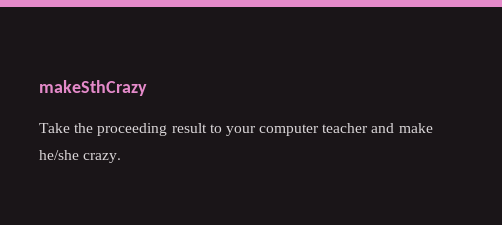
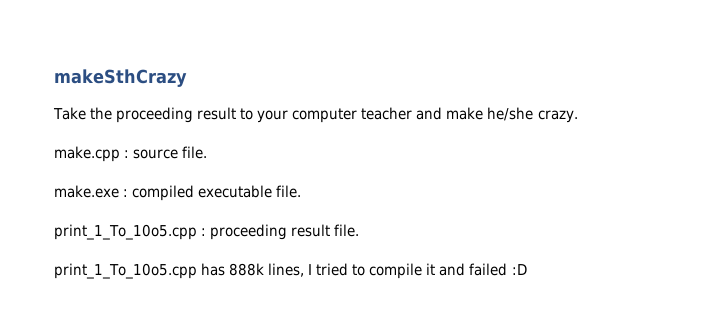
+ make.cpp : source file.
+ make.exe : compiled executable file.
+ print_1_To_10o5.cpp : proceeding result file.
+ print_1_To_10o5.cpp has 888k lines, I tried to compile it and failed :D

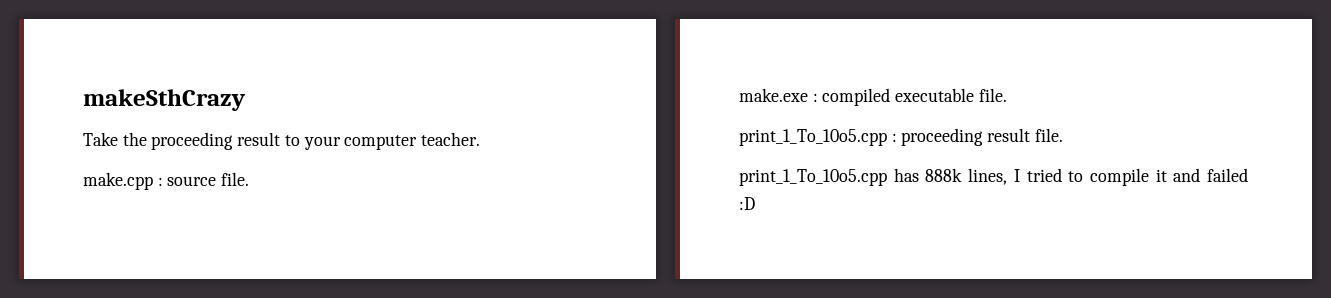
- Take the proceeding result to your computer teacher and make he/she crazy.
+ Take the proceeding result to your computer teacher.

